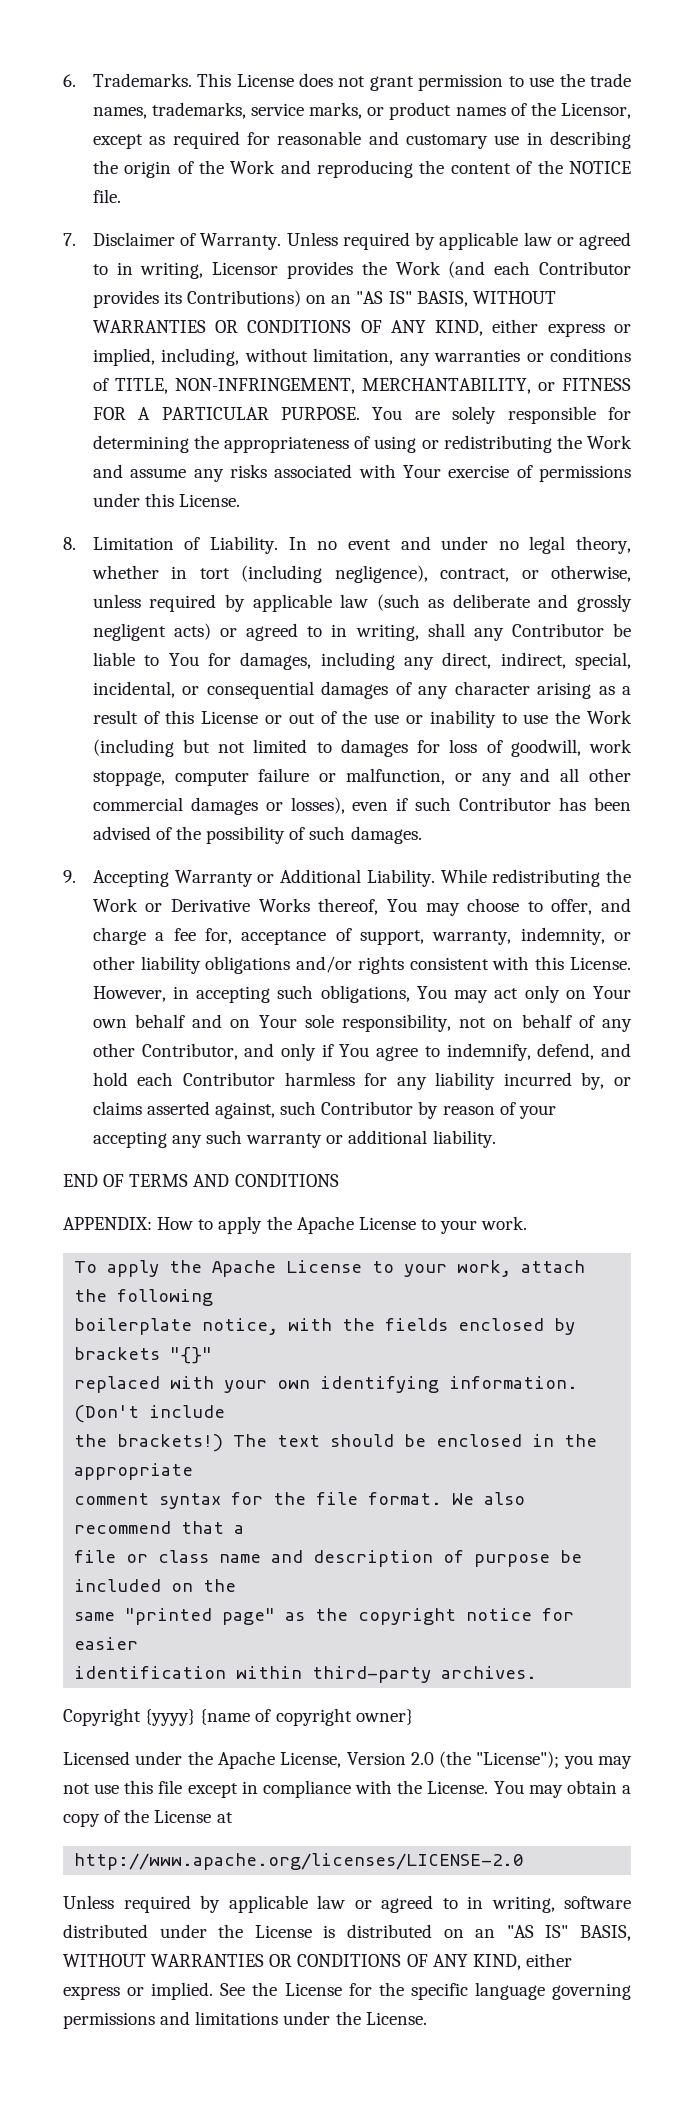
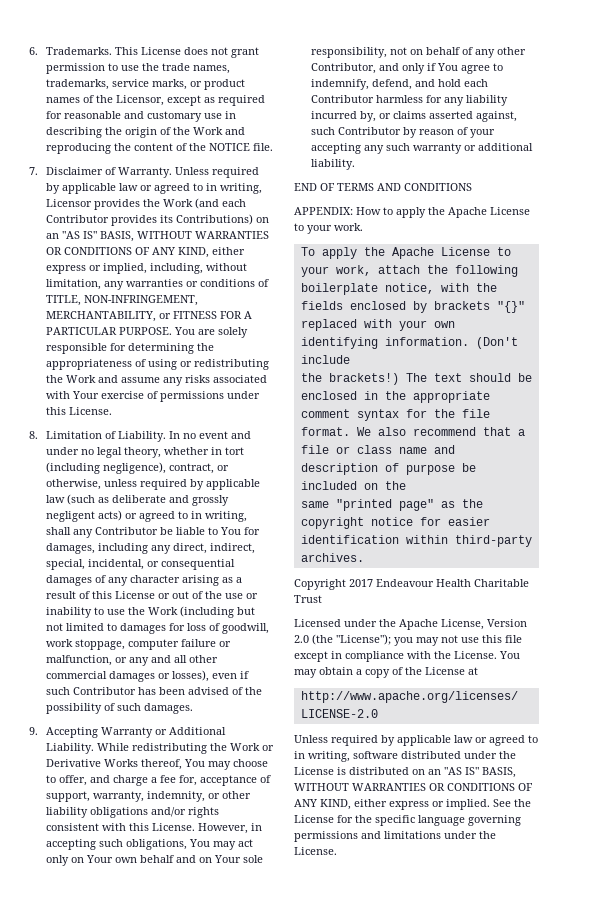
- Copyright {yyyy} {name of copyright owner}
+ Copyright 2017 Endeavour Health Charitable Trust

